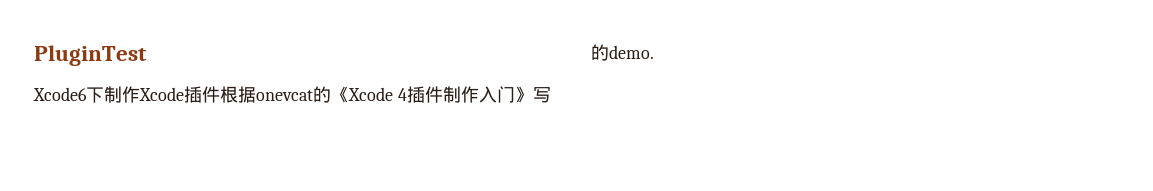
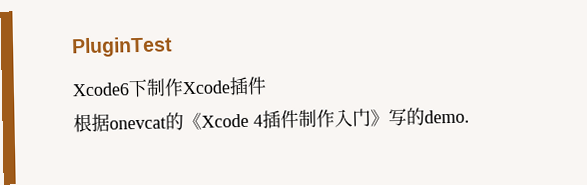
- Xcode6下制作Xcode插件根据onevcat的《Xcode 4插件制作入门》写的demo.
+ Xcode6下制作Xcode插件
+ 根据onevcat的《Xcode 4插件制作入门》写的demo.

